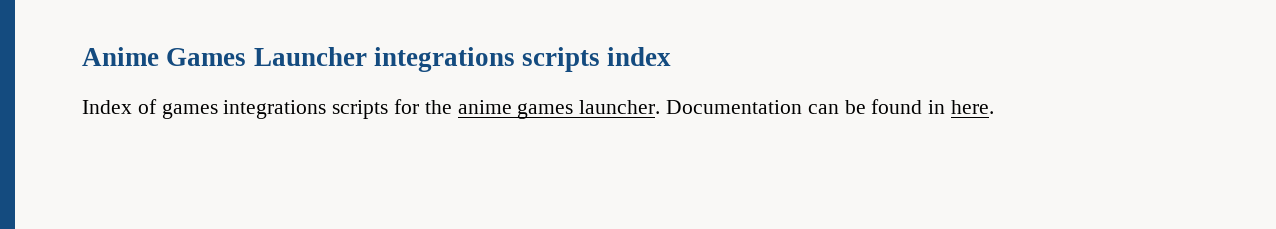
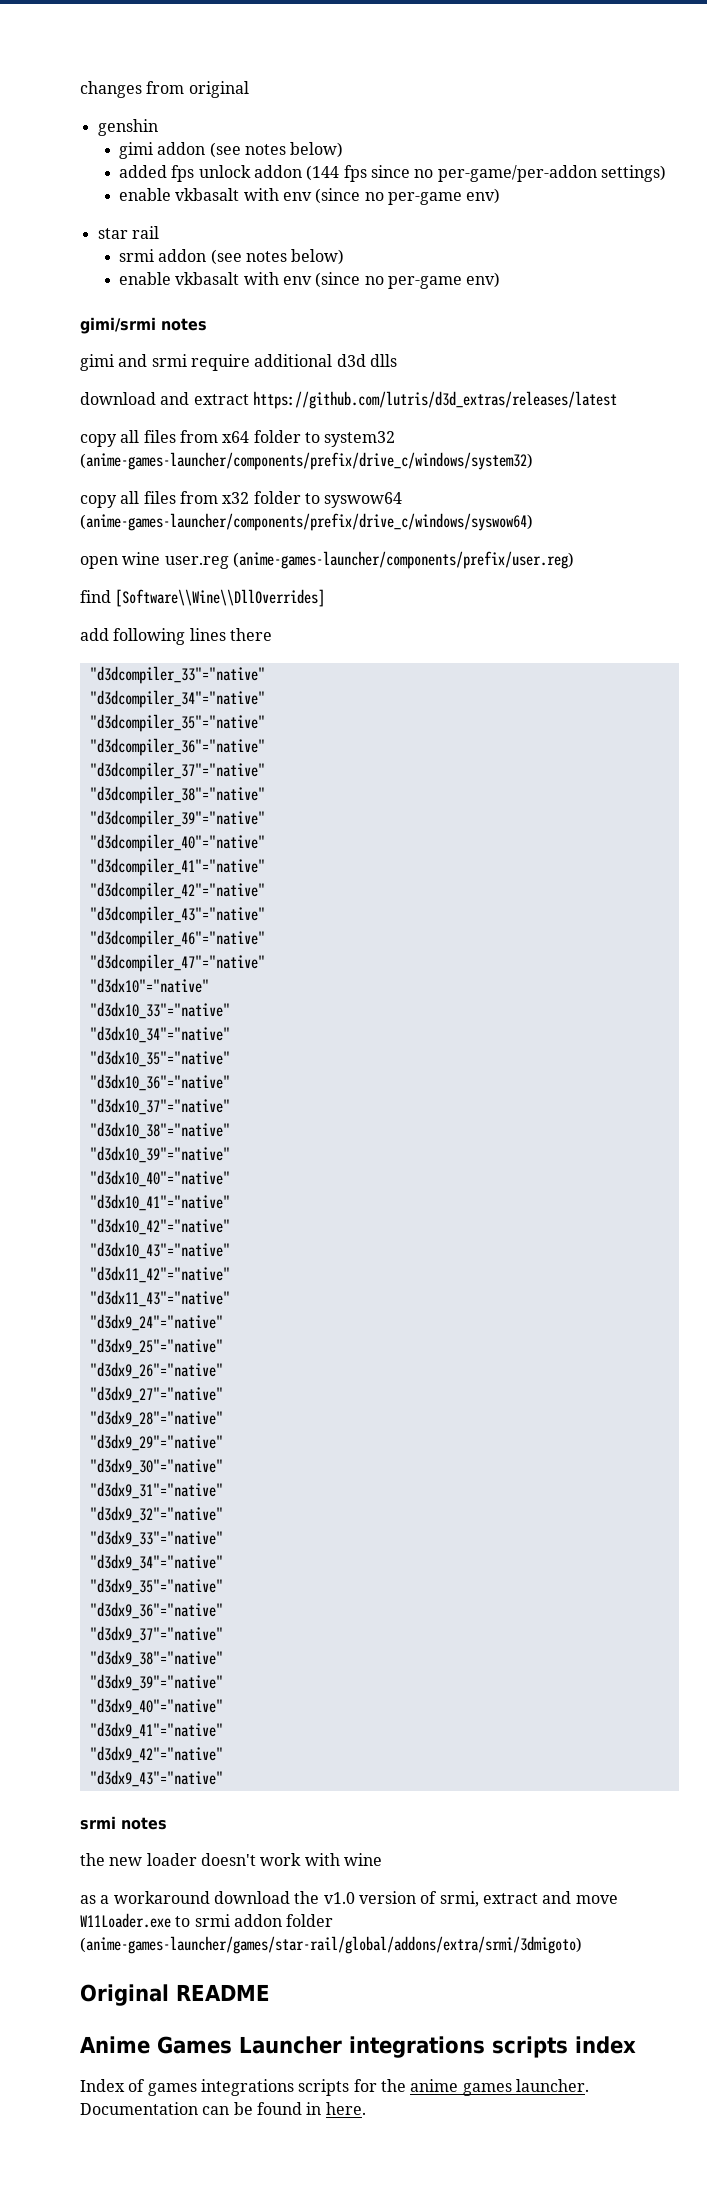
+ changes from original
+ genshin
+ gimi addon (see notes below)
+ added fps unlock addon (144 fps since no per-game/per-addon settings)
+ enable vkbasalt with env (since no per-game env)
+ star rail
+ srmi addon (see notes below)
+ enable vkbasalt with env (since no per-game env)
+ gimi/srmi notes
+ gimi and srmi require additional d3d dlls
+ download and extract https://github.com/lutris/d3d_extras/releases/latest
+ copy all files from x64 folder to system32 (anime-games-launcher/components/prefix/drive_c/windows/system32)
+ copy all files from x32 folder to syswow64 (anime-games-launcher/components/prefix/drive_c/windows/syswow64)
+ open wine user.reg (anime-games-launcher/components/prefix/user.reg)
+ find [Software\\Wine\\DllOverrides]
+ add following lines there
+ "d3dcompiler_33"="native"
+ "d3dcompiler_34"="native"
+ "d3dcompiler_35"="native"
+ "d3dcompiler_36"="native"
+ "d3dcompiler_37"="native"
+ "d3dcompiler_38"="native"
+ "d3dcompiler_39"="native"
+ "d3dcompiler_40"="native"
+ "d3dcompiler_41"="native"
+ "d3dcompiler_42"="native"
+ "d3dcompiler_43"="native"
+ "d3dcompiler_46"="native"
+ "d3dcompiler_47"="native"
+ "d3dx10"="native"
+ "d3dx10_33"="native"
+ "d3dx10_34"="native"
+ "d3dx10_35"="native"
+ "d3dx10_36"="native"
+ "d3dx10_37"="native"
+ "d3dx10_38"="native"
+ "d3dx10_39"="native"
+ "d3dx10_40"="native"
+ "d3dx10_41"="native"
+ "d3dx10_42"="native"
+ "d3dx10_43"="native"
+ "d3dx11_42"="native"
+ "d3dx11_43"="native"
+ "d3dx9_24"="native"
+ "d3dx9_25"="native"
+ "d3dx9_26"="native"
+ "d3dx9_27"="native"
+ "d3dx9_28"="native"
+ "d3dx9_29"="native"
+ "d3dx9_30"="native"
+ "d3dx9_31"="native"
+ "d3dx9_32"="native"
+ "d3dx9_33"="native"
+ "d3dx9_34"="native"
+ "d3dx9_35"="native"
+ "d3dx9_36"="native"
+ "d3dx9_37"="native"
+ "d3dx9_38"="native"
+ "d3dx9_39"="native"
+ "d3dx9_40"="native"
+ "d3dx9_41"="native"
+ "d3dx9_42"="native"
+ "d3dx9_43"="native"
+ srmi notes
+ the new loader doesn't work with wine
+ as a workaround download the v1.0 version of srmi, extract and move W11Loader.exe to srmi addon folder (anime-games-launcher/games/star-rail/global/addons/extra/srmi/3dmigoto)
+ Original README

